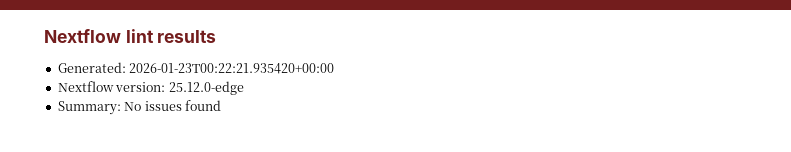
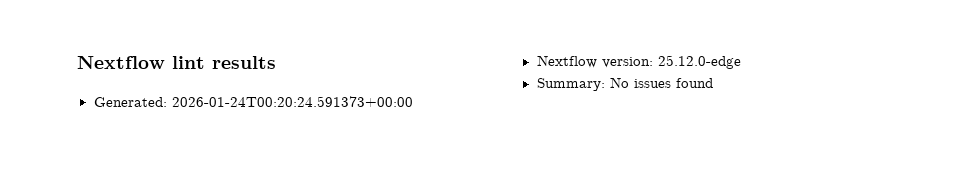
- Generated: 2026-01-23T00:22:21.935420+00:00
+ Generated: 2026-01-24T00:20:24.591373+00:00

